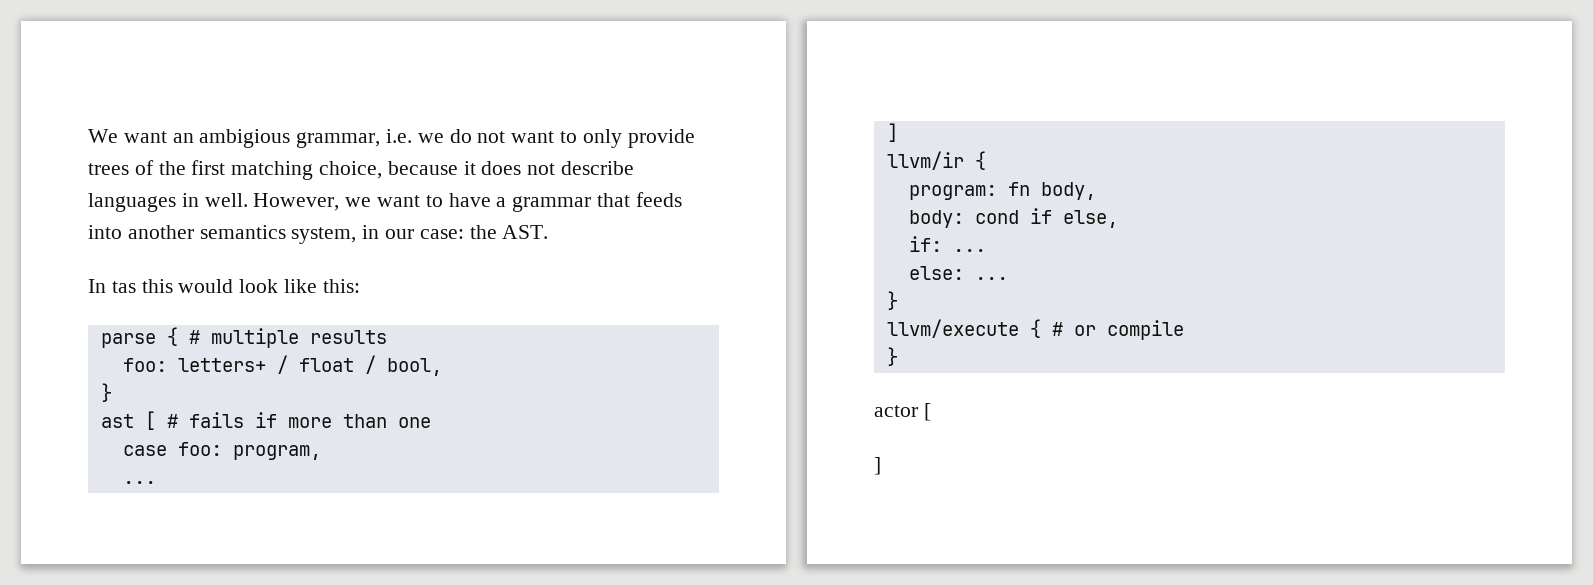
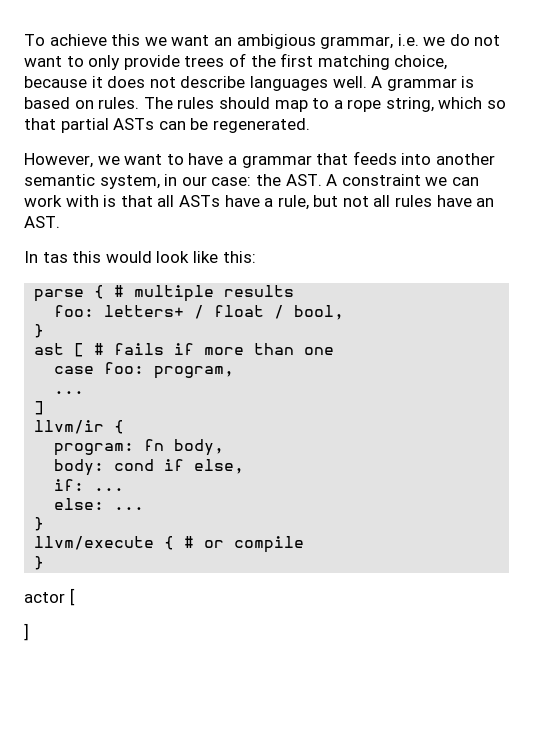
- We want an ambigious grammar, i.e. we do not want to only provide trees of the first matching choice, because it does not describe languages in well. However, we want to have a grammar that feeds into another semantics system, in our case: the AST.
+ To achieve this we want an ambigious grammar, i.e. we do not want to only provide trees of the first matching choice, because it does not describe languages well. A grammar is based on rules. The rules should map to a rope string, which so that partial ASTs can be regenerated.
+ However, we want to have a grammar that feeds into another semantic system, in our case: the AST. A constraint we can work with is that all ASTs have a rule, but not all rules have an AST.

